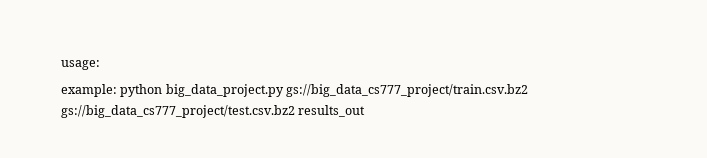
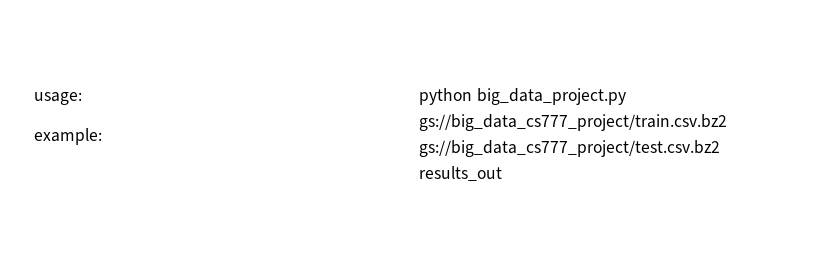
- example: python big_data_project.py gs://big_data_cs777_project/train.csv.bz2 gs://big_data_cs777_project/test.csv.bz2 results_out
+ example:
+ python big_data_project.py gs://big_data_cs777_project/train.csv.bz2 gs://big_data_cs777_project/test.csv.bz2 results_out

